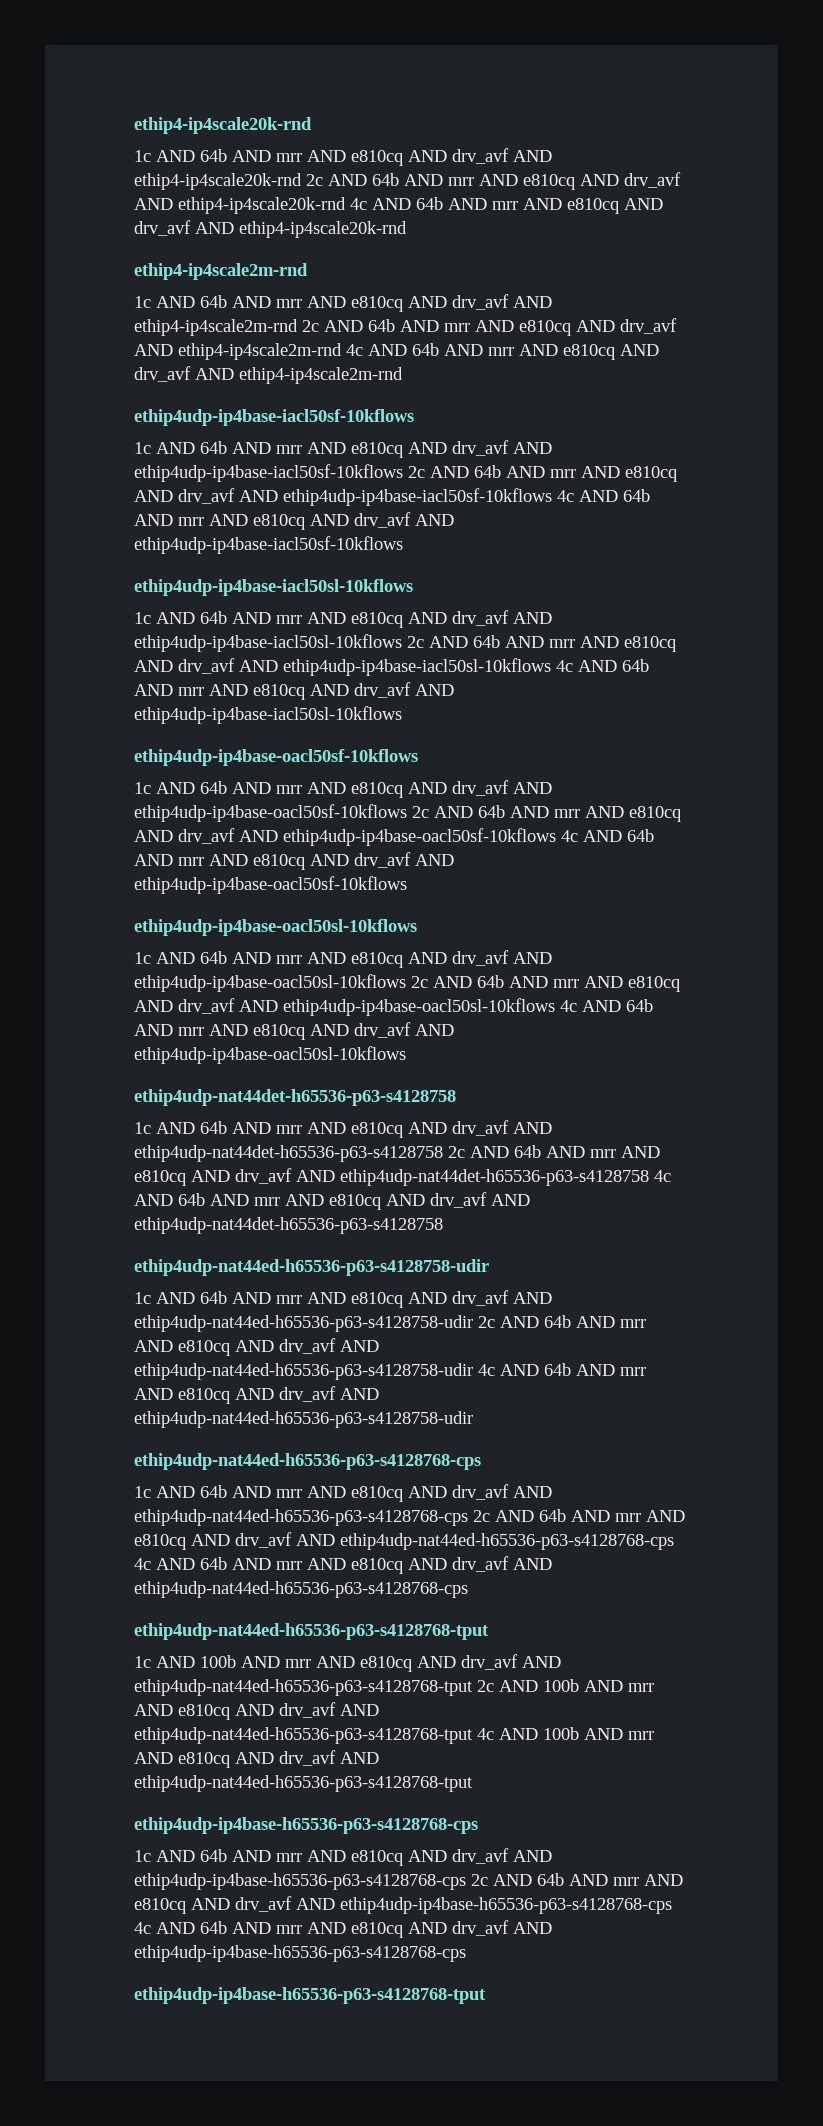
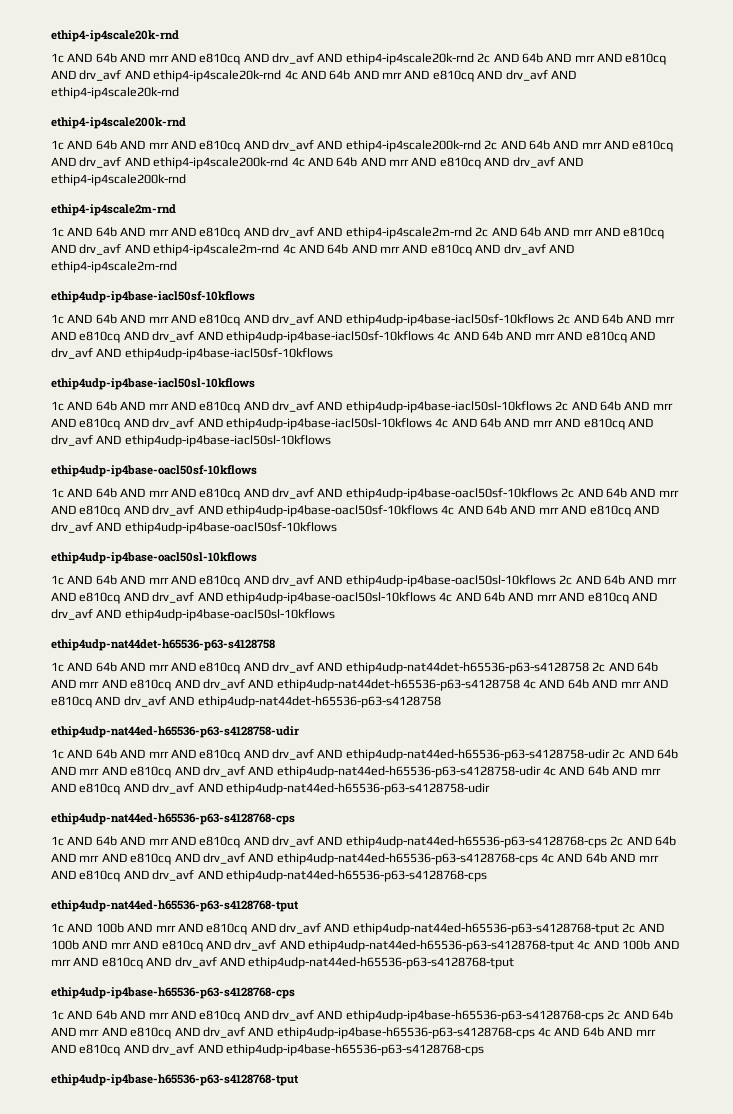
  1c AND 64b AND mrr AND e810cq AND drv_avf AND ethip4-ip4scale20k-rnd 2c AND 64b AND mrr AND e810cq AND drv_avf AND ethip4-ip4scale20k-rnd 4c AND 64b AND mrr AND e810cq AND drv_avf AND ethip4-ip4scale20k-rnd
+ ethip4-ip4scale200k-rnd
+ 1c AND 64b AND mrr AND e810cq AND drv_avf AND ethip4-ip4scale200k-rnd 2c AND 64b AND mrr AND e810cq AND drv_avf AND ethip4-ip4scale200k-rnd 4c AND 64b AND mrr AND e810cq AND drv_avf AND ethip4-ip4scale200k-rnd

